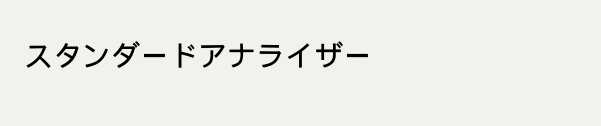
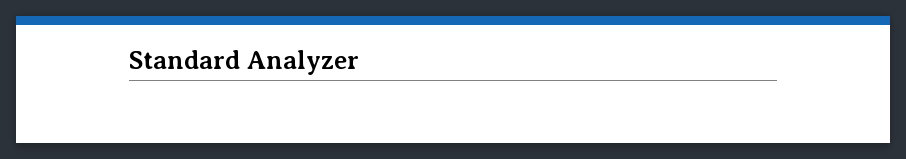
- スタンダードアナライザー
+ Standard Analyzer

